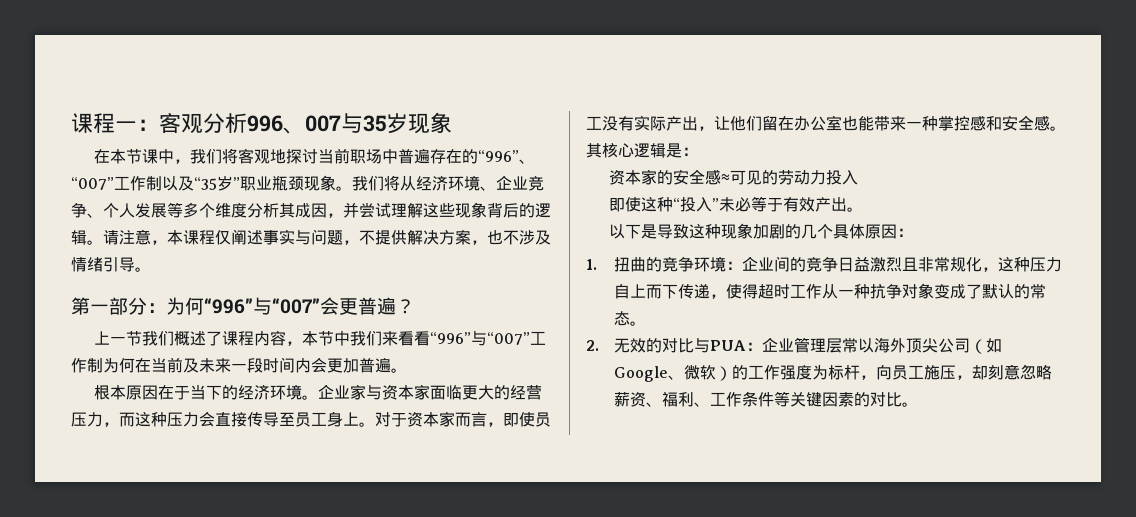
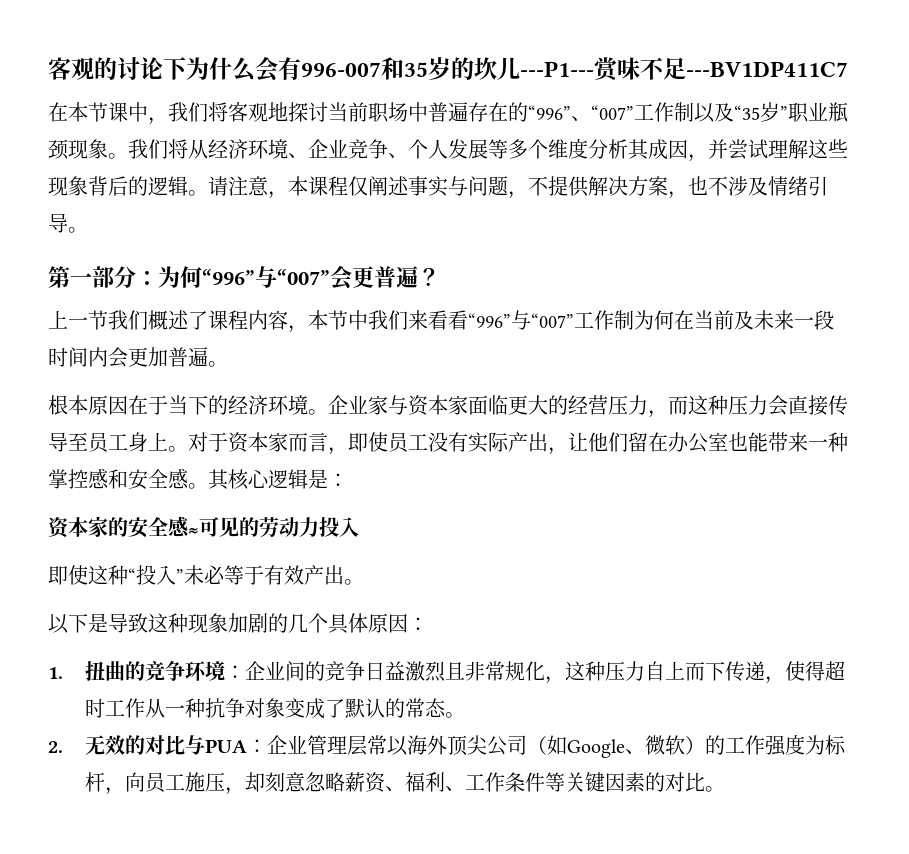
- 课程一：客观分析996、007与35岁现象
+ 客观的讨论下为什么会有996-007和35岁的坎儿---P1---赏味不足---BV1DP411C7

